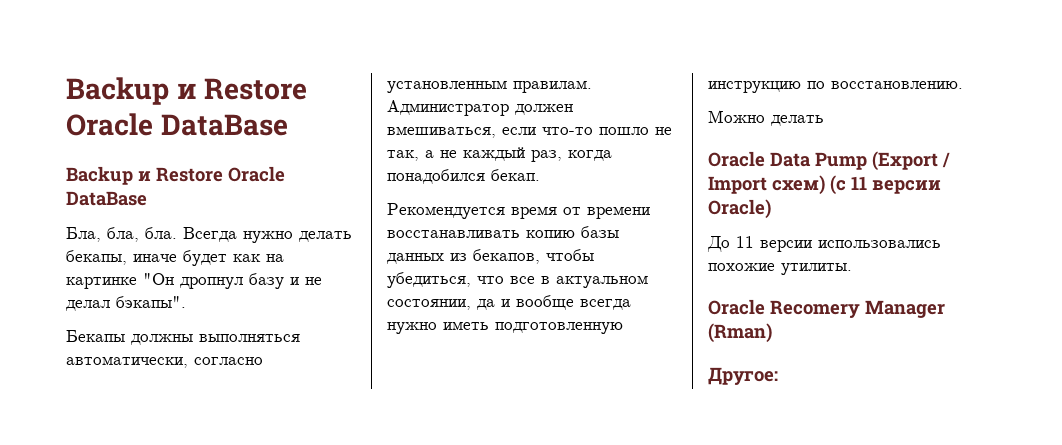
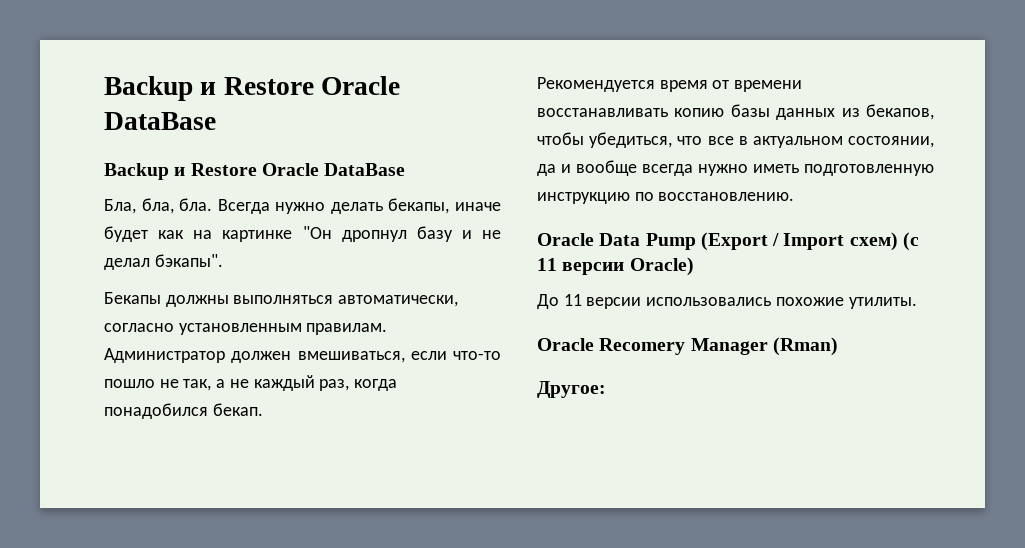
- Можно делать

